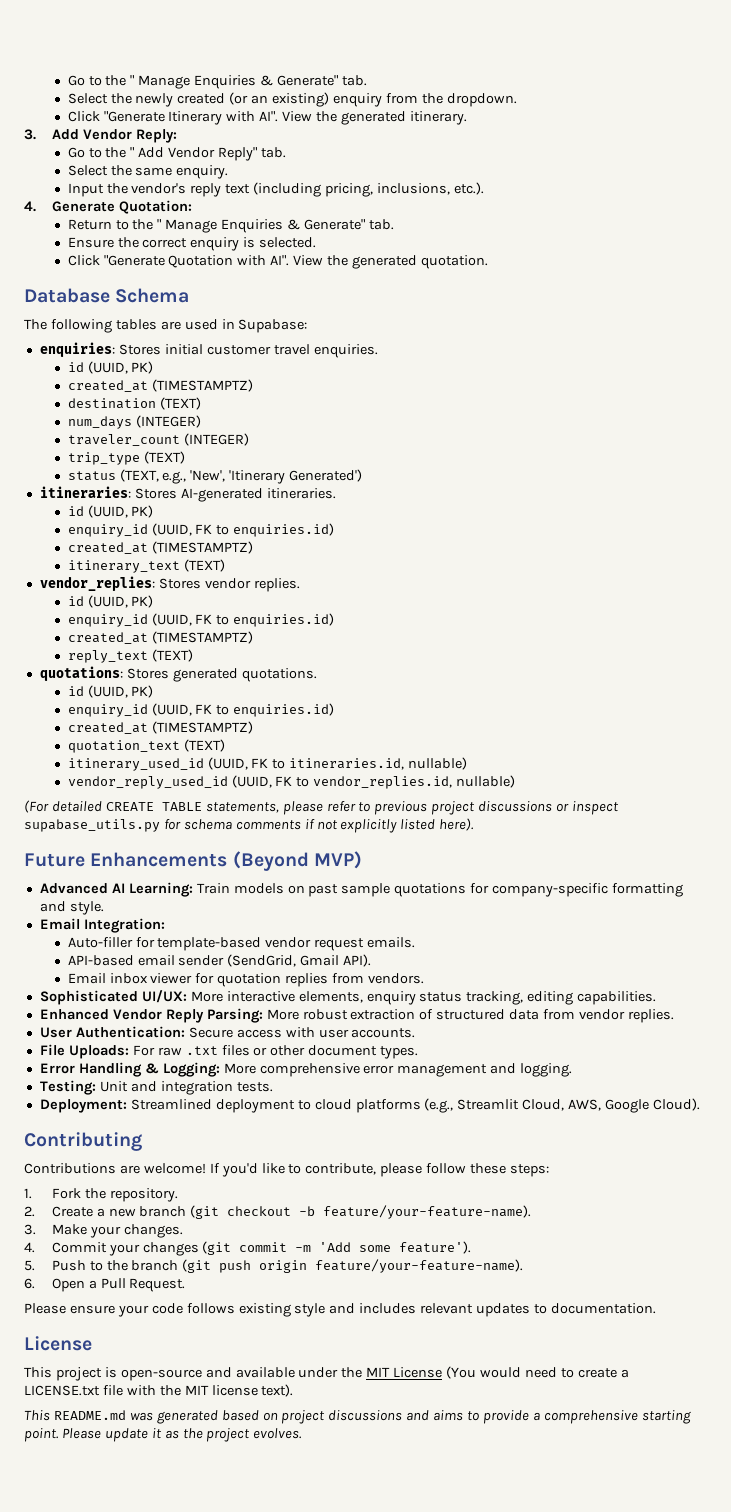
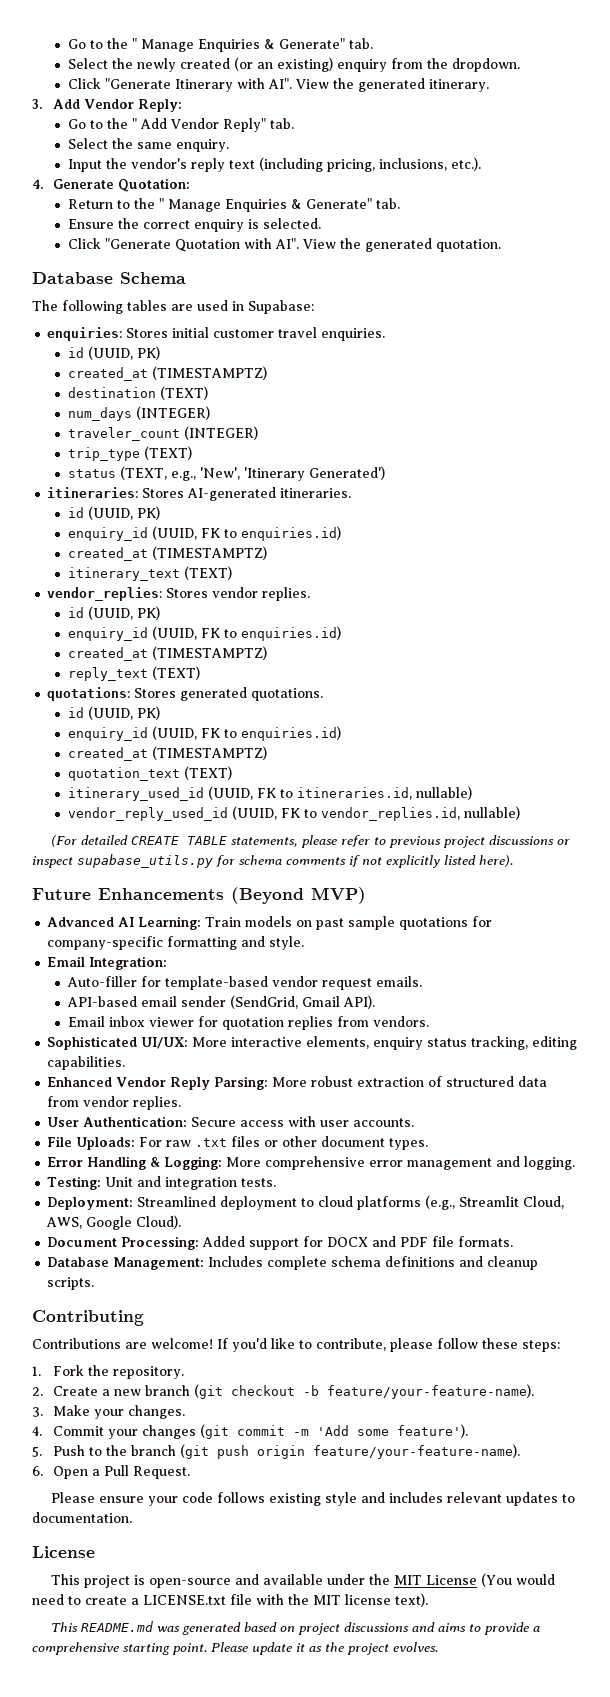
+ Document Processing: Added support for DOCX and PDF file formats.
+ Database Management: Includes complete schema definitions and cleanup scripts.

